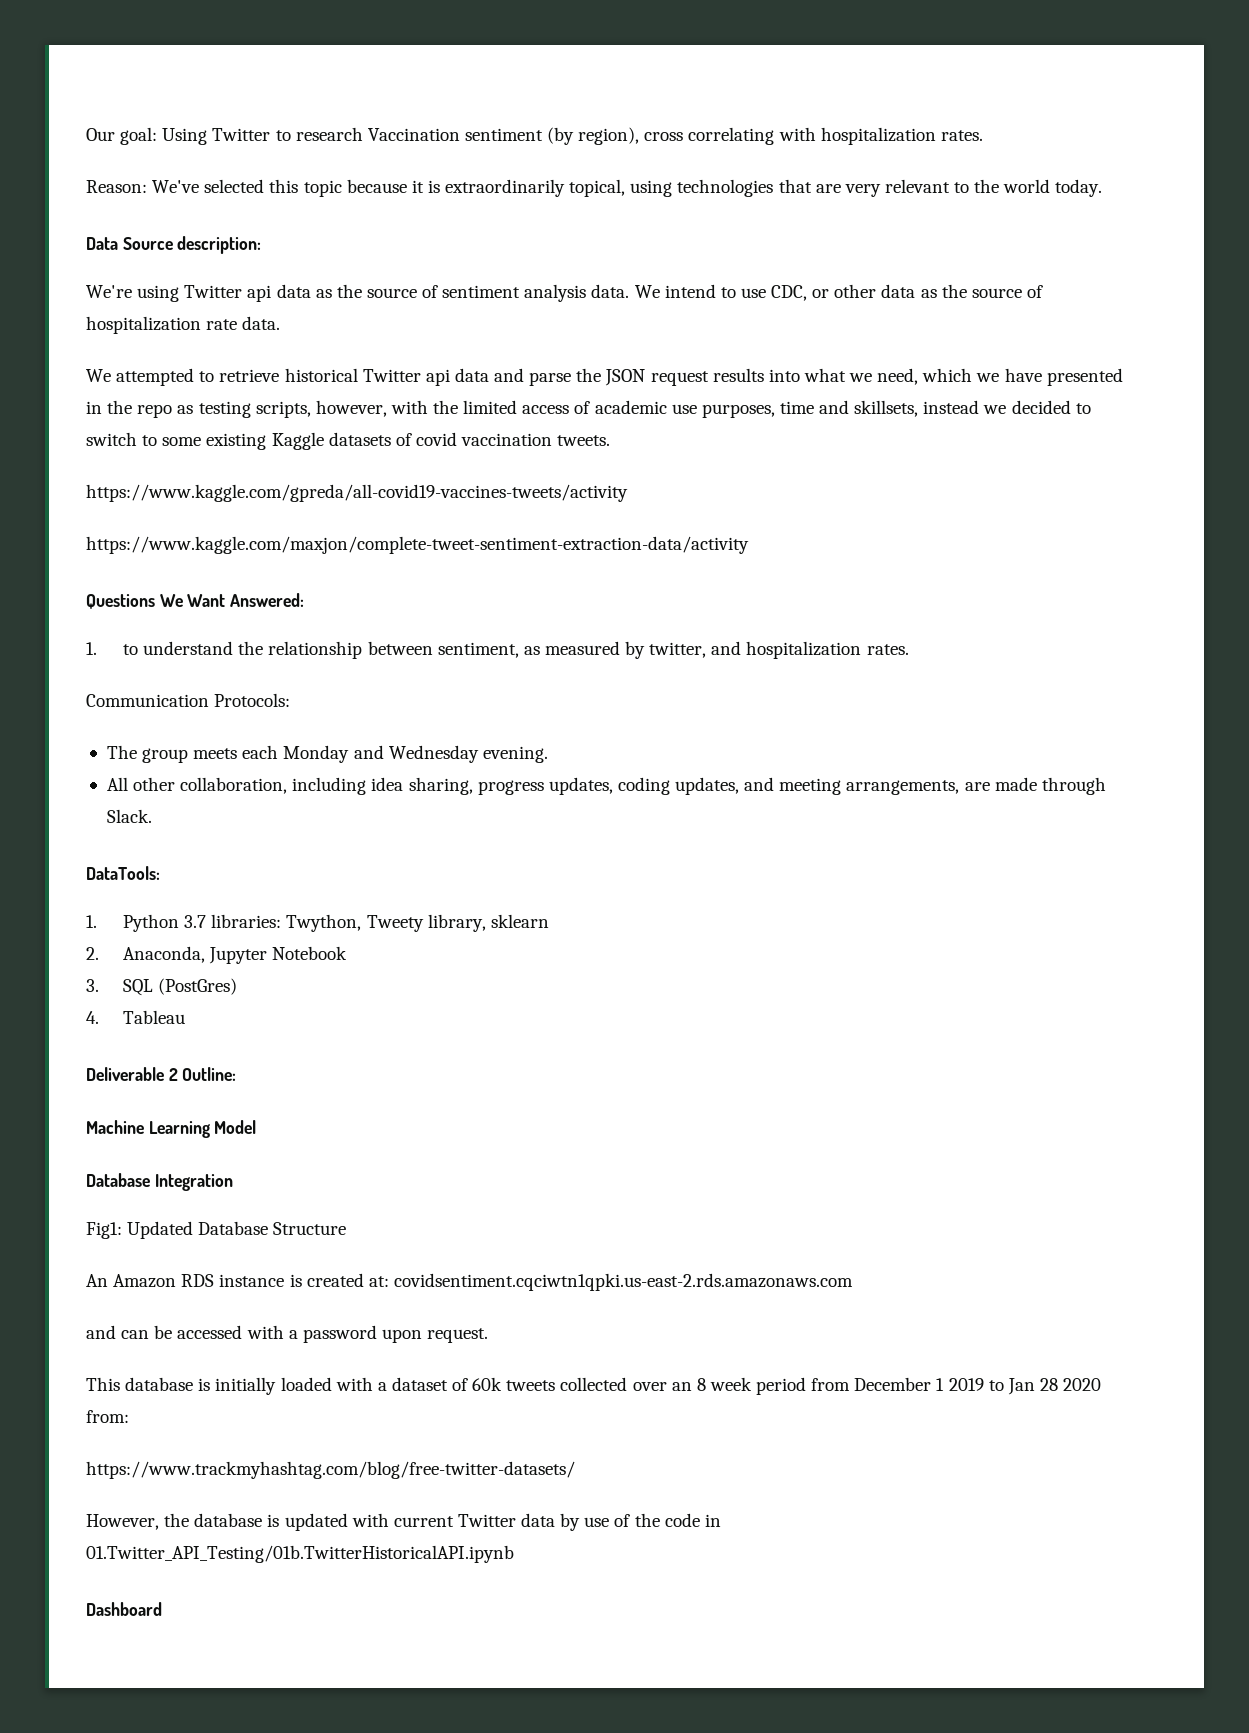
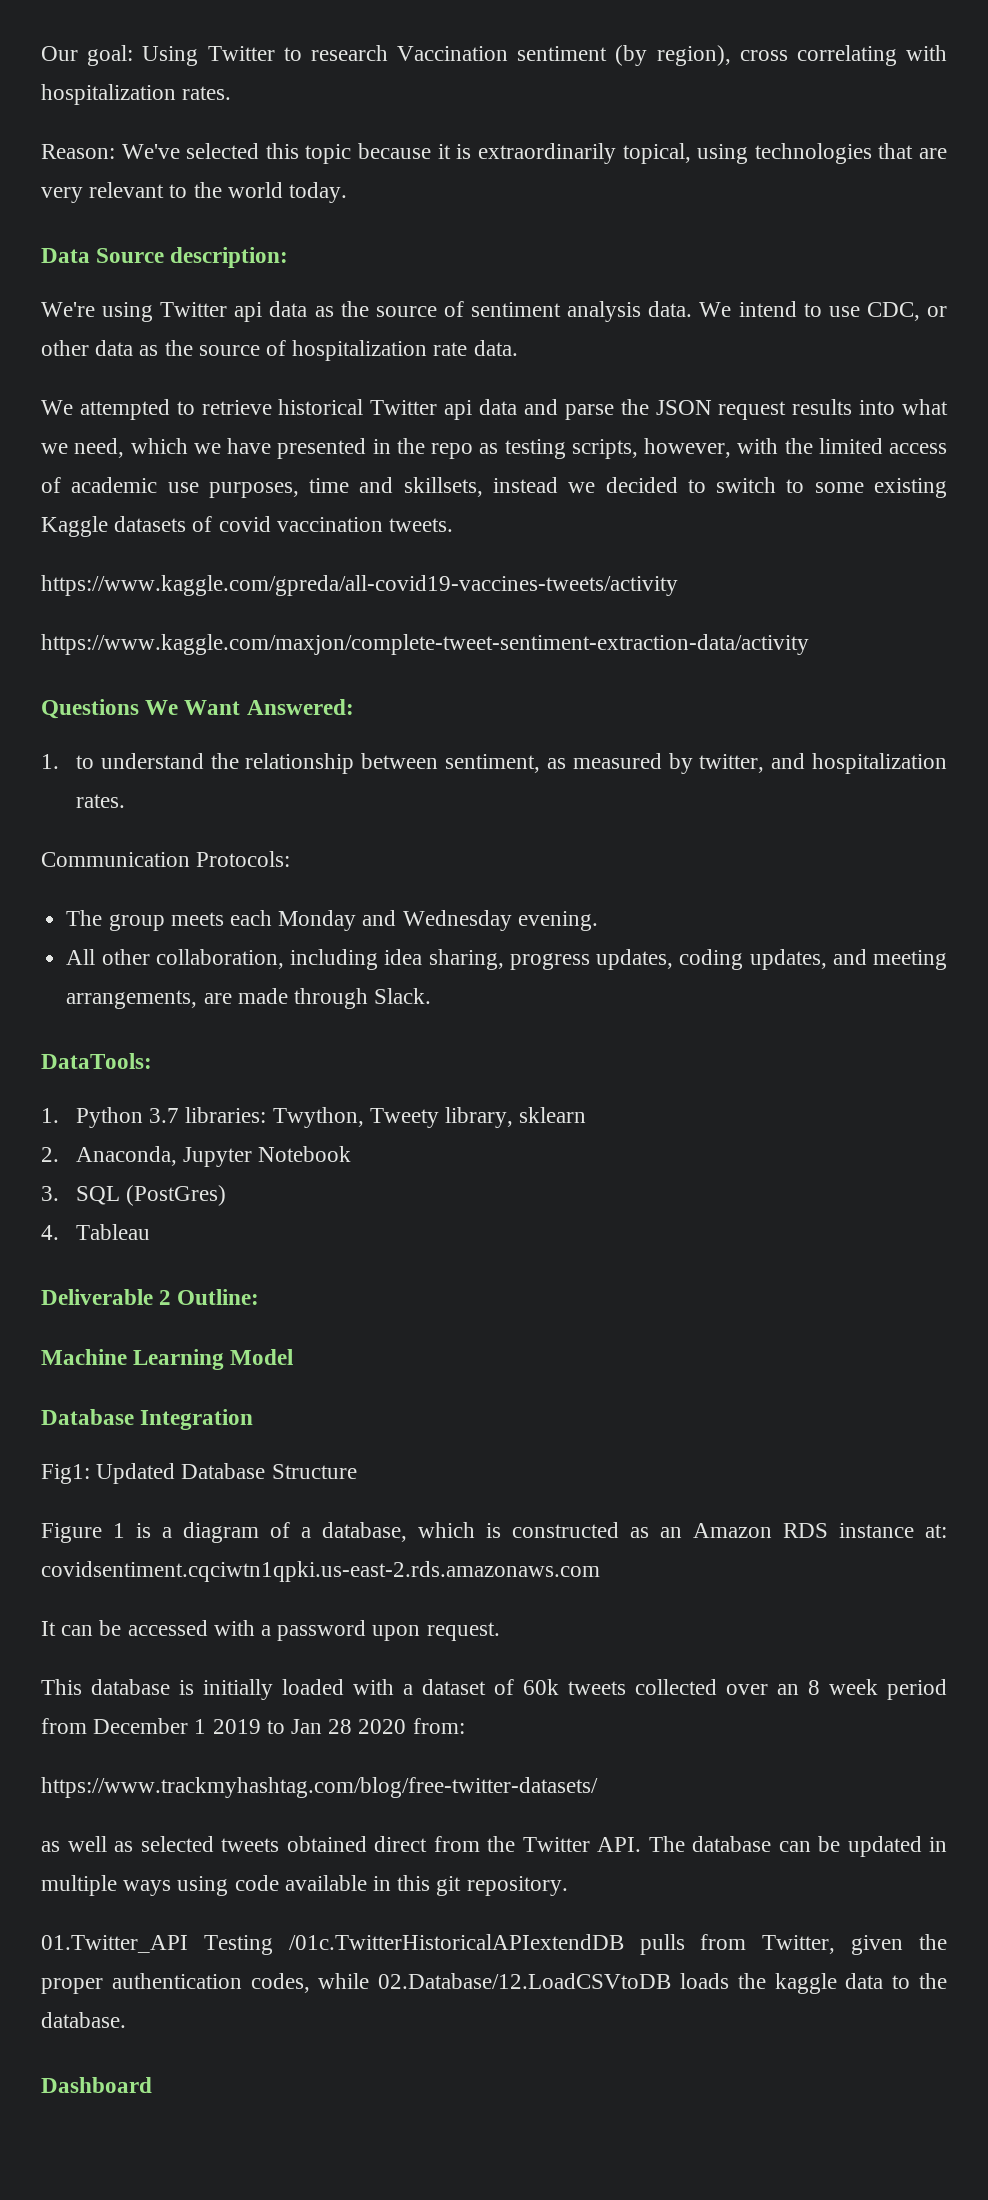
- An Amazon RDS instance is created at: covidsentiment.cqciwtn1qpki.us-east-2.rds.amazonaws.com
+ Figure 1 is a diagram of a database, which is constructed as an Amazon RDS instance at: covidsentiment.cqciwtn1qpki.us-east-2.rds.amazonaws.com
- and can be accessed with a password upon request.
+ It can be accessed with a password upon request.
- However, the database is updated with current Twitter data by use of the code in 01.Twitter_API_Testing/01b.TwitterHistoricalAPI.ipynb
+ as well as selected tweets obtained direct from the Twitter API. The database can be updated in multiple ways using code available in this git repository.
+ 01.Twitter_API Testing /01c.TwitterHistoricalAPIextendDB pulls from Twitter, given the proper authentication codes, while 02.Database/12.LoadCSVtoDB loads the kaggle data to the database.

